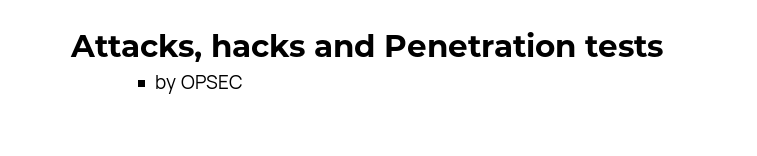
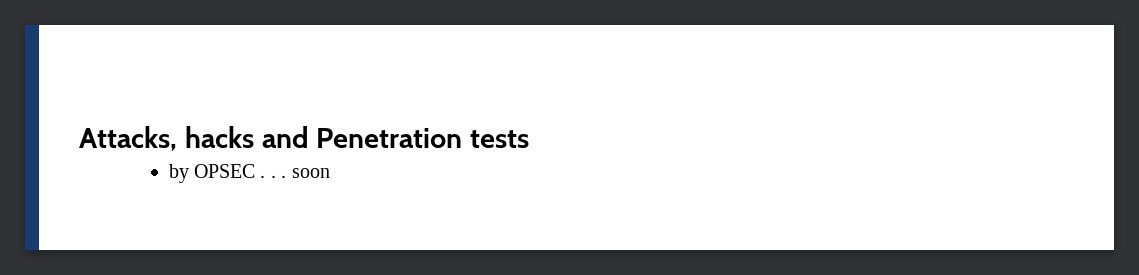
- by OPSEC
+ by OPSEC . . . soon

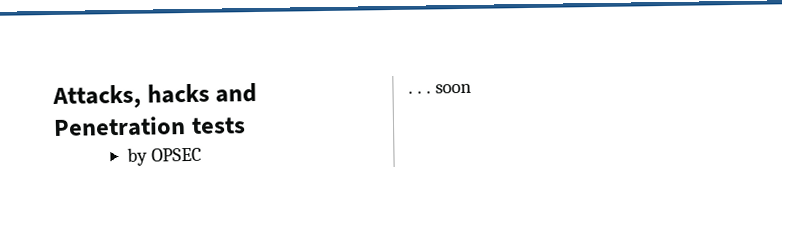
- by OPSEC . . . soon
+ by OPSEC
+ . . . soon

